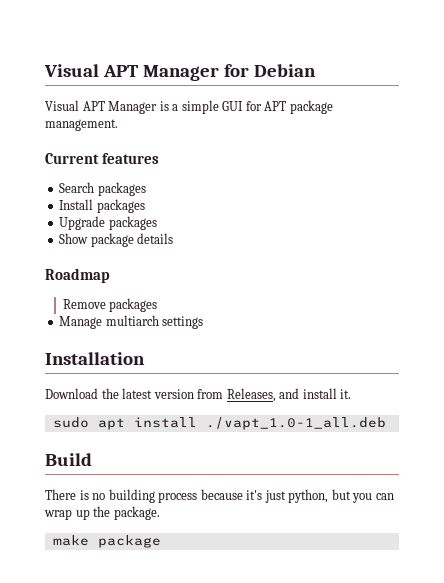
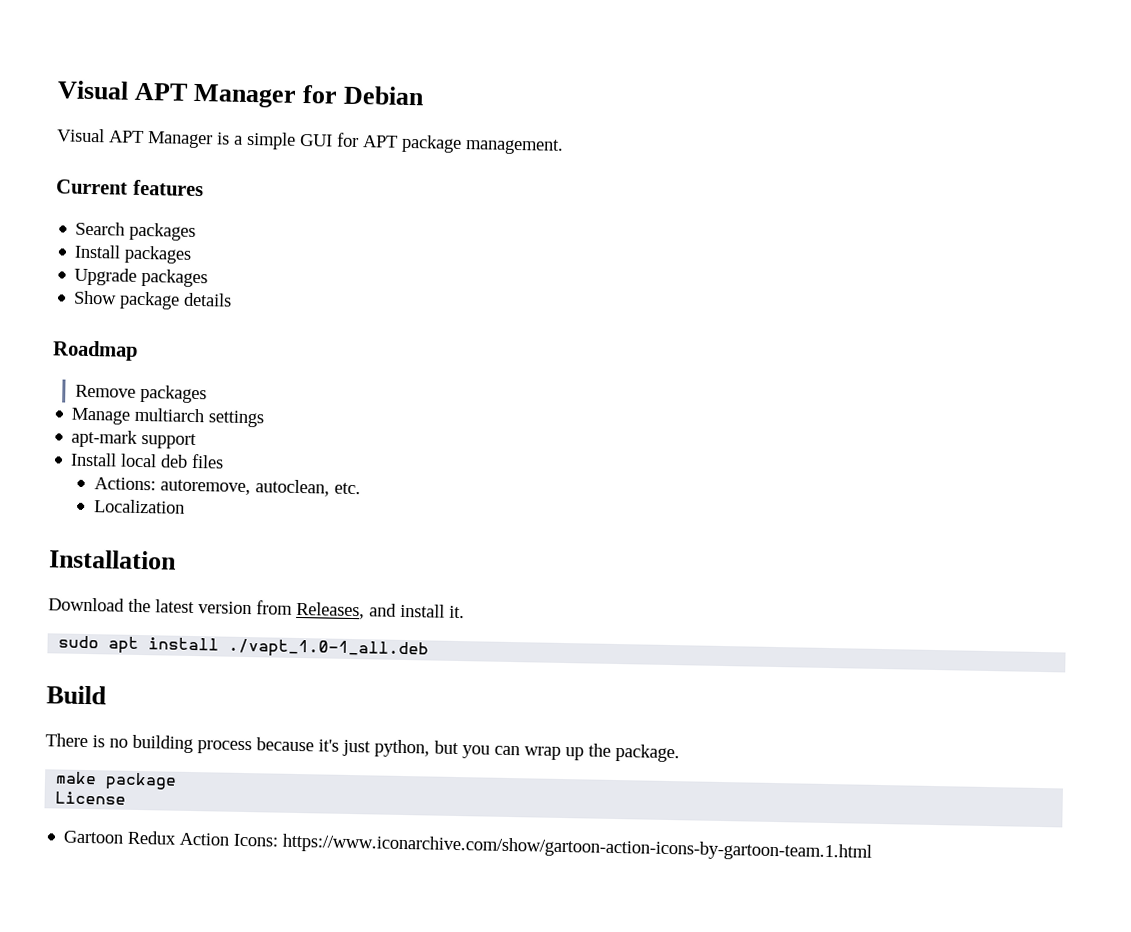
+ apt-mark support
+ Install local deb files
+ Actions: autoremove, autoclean, etc.
+ Localization
+ License
+ Gartoon Redux Action Icons: https://www.iconarchive.com/show/gartoon-action-icons-by-gartoon-team.1.html

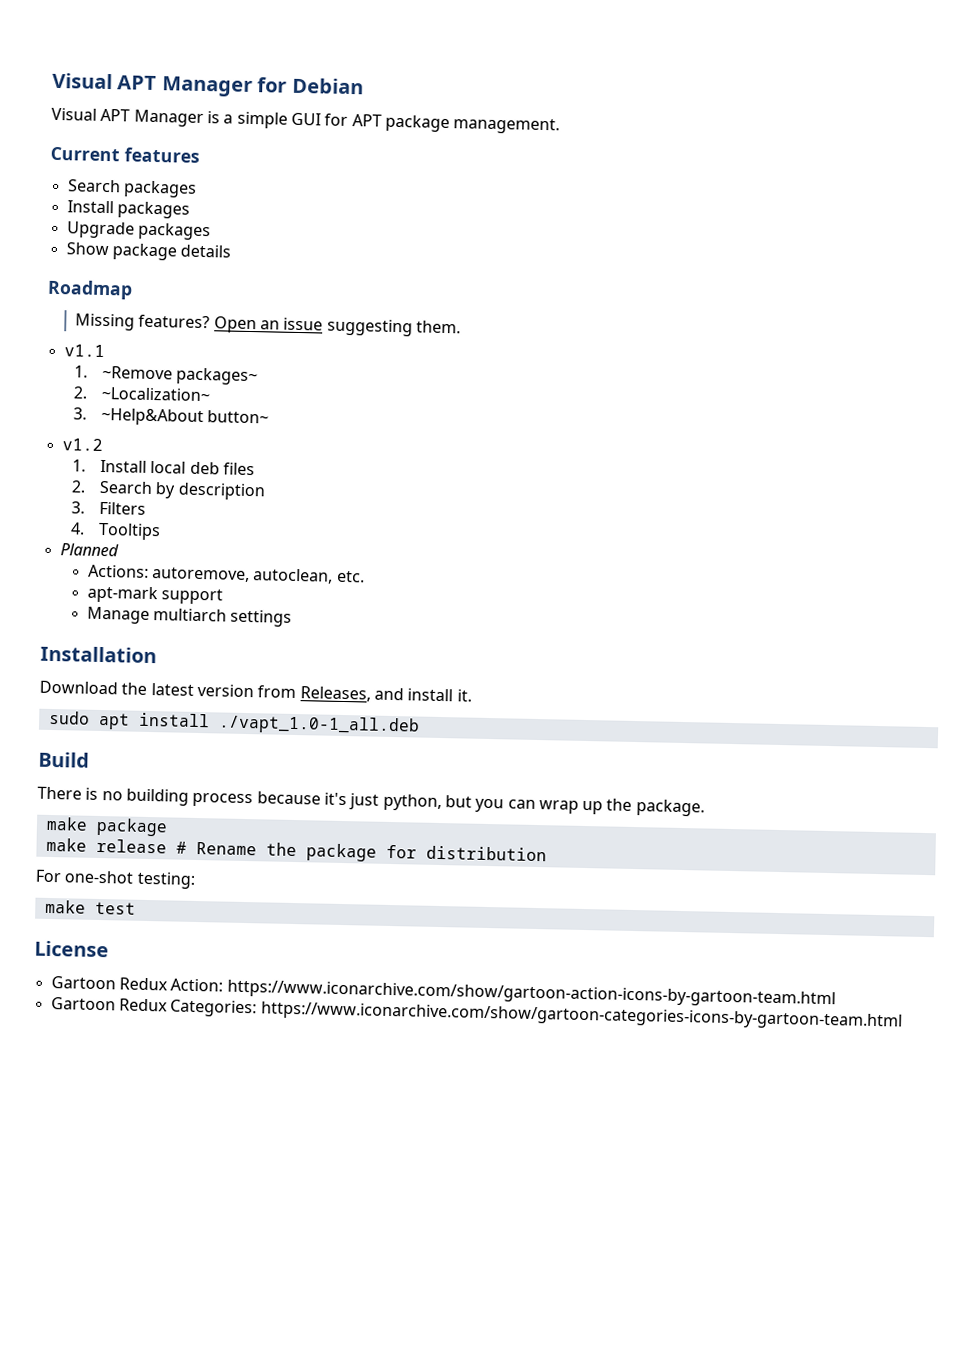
- Remove packages
- Manage multiarch settings
- apt-mark support
- Install local deb files
+ Missing features? Open an issue suggesting them.
+ v1.1
+ 1. ~Remove packages~
+ 2. ~Localization~
+ 3. ~Help&About button~
+ v1.2
+ 1. Install local deb files
+ 2. Search by description
+ 3. Filters
+ 4. Tooltips
+ Planned
- Localization
+ apt-mark support
+ Manage multiarch settings
+ make release # Rename the package for distribution
+ For one-shot testing:
+ make test
  License
- Gartoon Redux Action Icons: https://www.iconarchive.com/show/gartoon-action-icons-by-gartoon-team.1.html
+ Gartoon Redux Action: https://www.iconarchive.com/show/gartoon-action-icons-by-gartoon-team.html
+ Gartoon Redux Categories: https://www.iconarchive.com/show/gartoon-categories-icons-by-gartoon-team.html

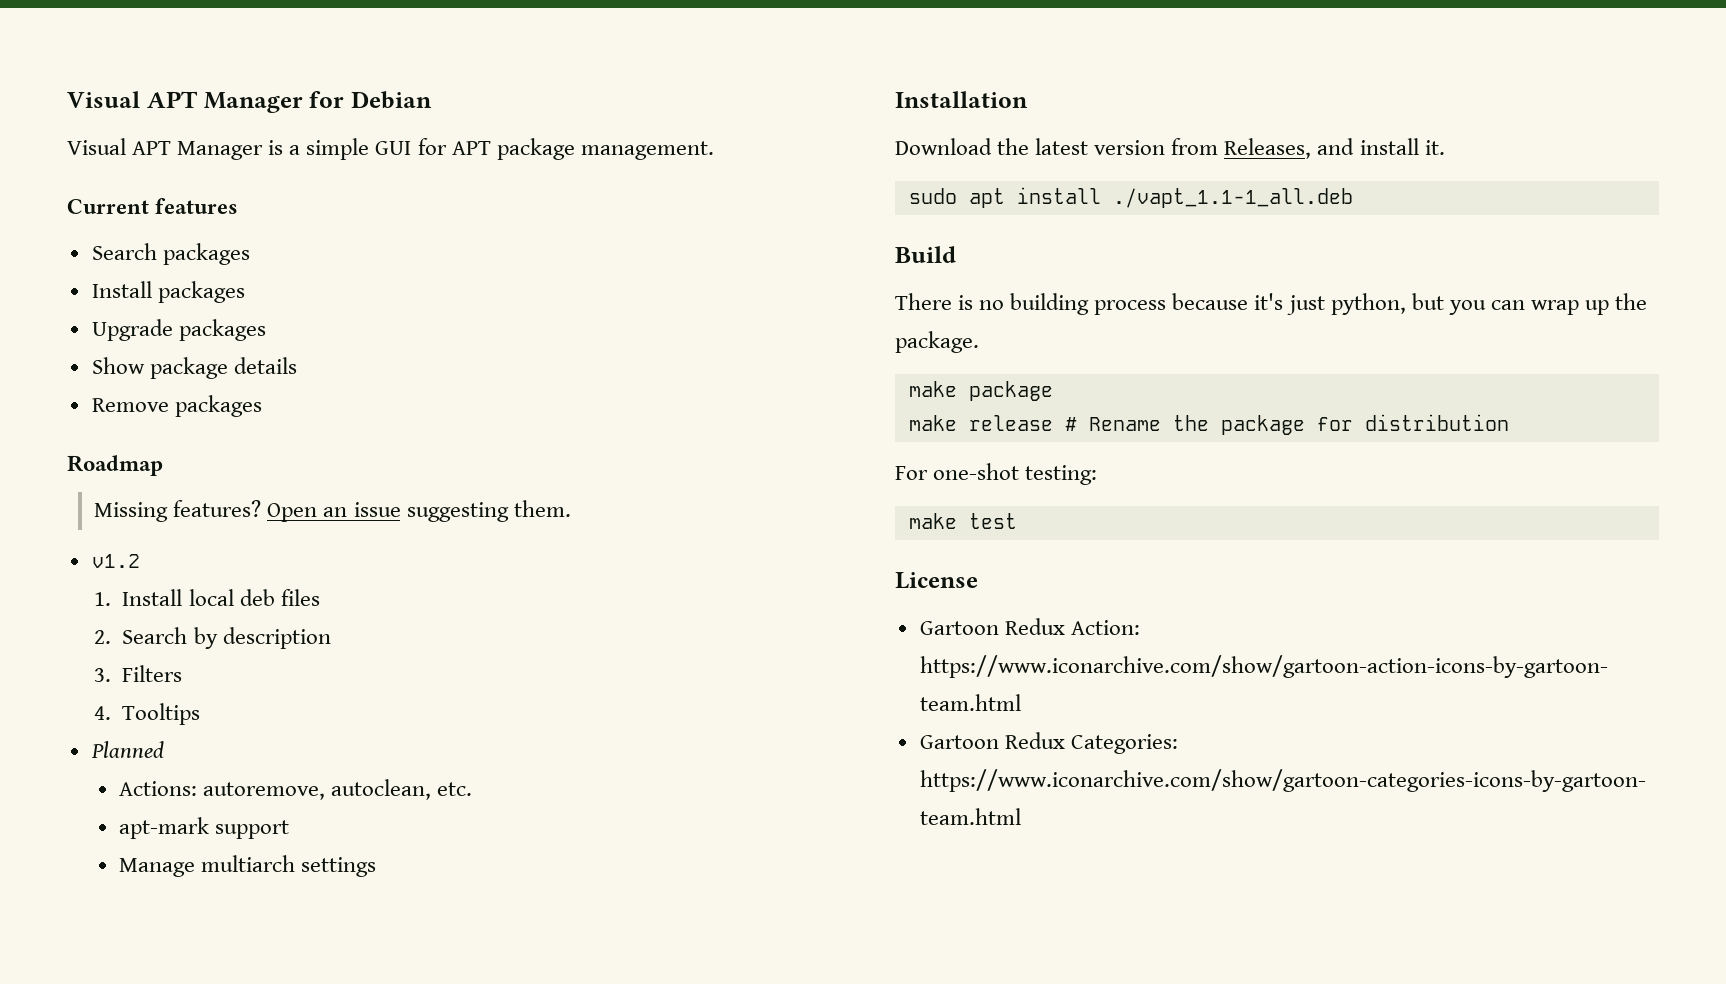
+ Remove packages
- v1.1
- 1. ~Remove packages~
- 2. ~Localization~
- 3. ~Help&About button~
- sudo apt install ./vapt_1.0-1_all.deb
+ sudo apt install ./vapt_1.1-1_all.deb

